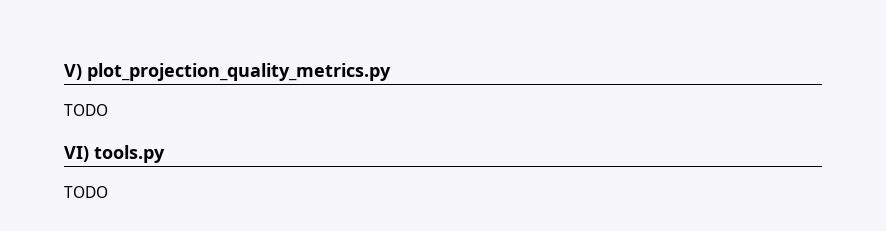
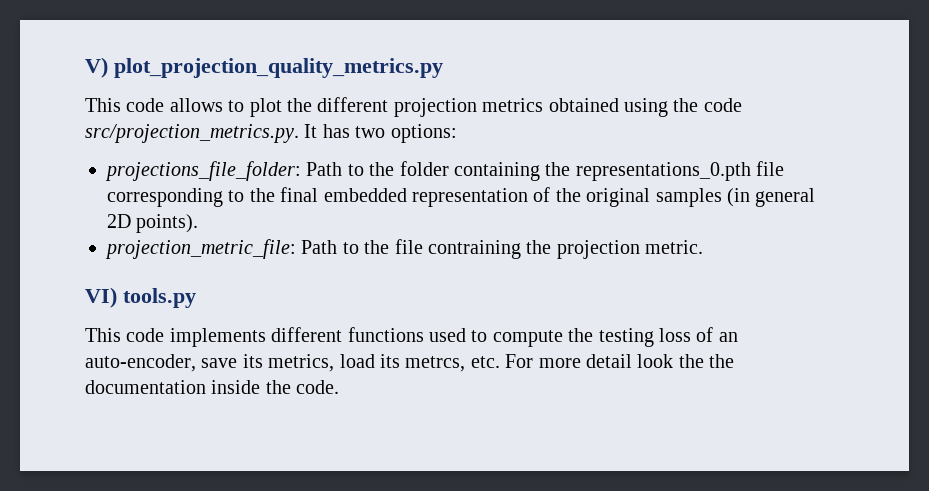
  V) plot_projection_quality_metrics.py
- TODO
+ This code allows to plot the different projection metrics obtained using the code src/projection_metrics.py. It has two options:
+ projections_file_folder: Path to the folder containing the representations_0.pth file corresponding to the final embedded representation of the original samples (in general 2D points).
+ projection_metric_file: Path to the file contraining the projection metric.
  VI) tools.py
- TODO
+ This code implements different functions used to compute the testing loss of an auto-encoder, save its metrics, load its metrcs, etc. For more detail look the the documentation inside the code.

